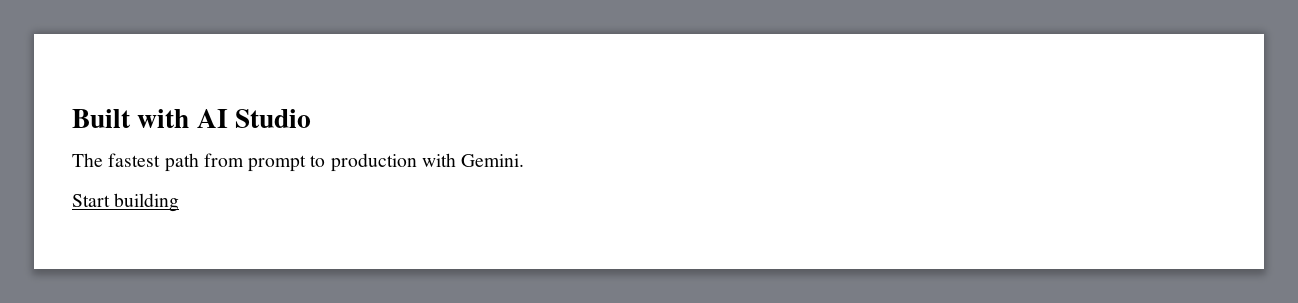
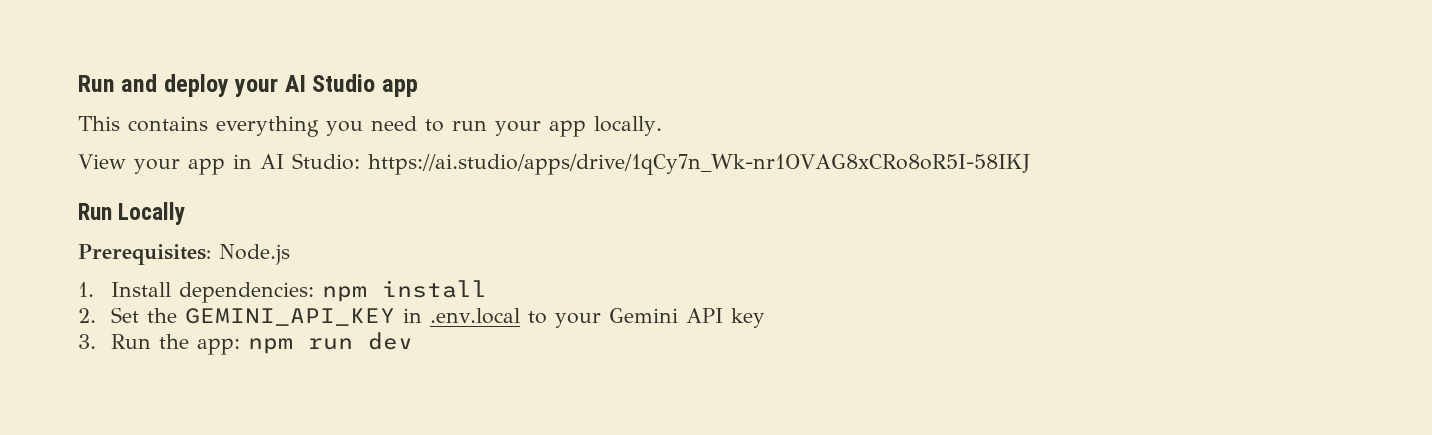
- Built with AI Studio
- The fastest path from prompt to production with Gemini.
- Start building
+ Run and deploy your AI Studio app
+ This contains everything you need to run your app locally.
+ View your app in AI Studio: https://ai.studio/apps/drive/1qCy7n_Wk-nr1OVAG8xCRo8oR5I-58IKJ
+ Run Locally
+ Prerequisites: Node.js
+ 1. Install dependencies: npm install
+ 2. Set the GEMINI_API_KEY in .env.local to your Gemini API key
+ 3. Run the app: npm run dev

